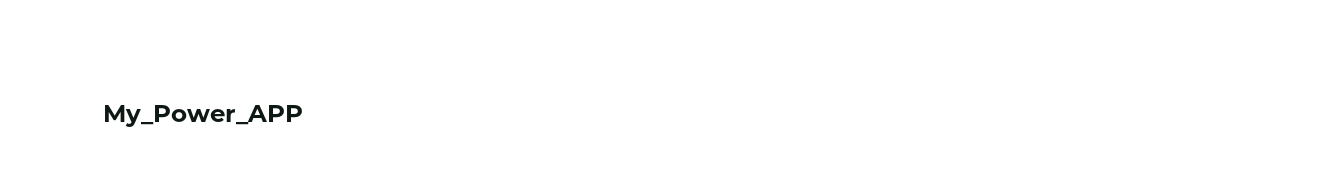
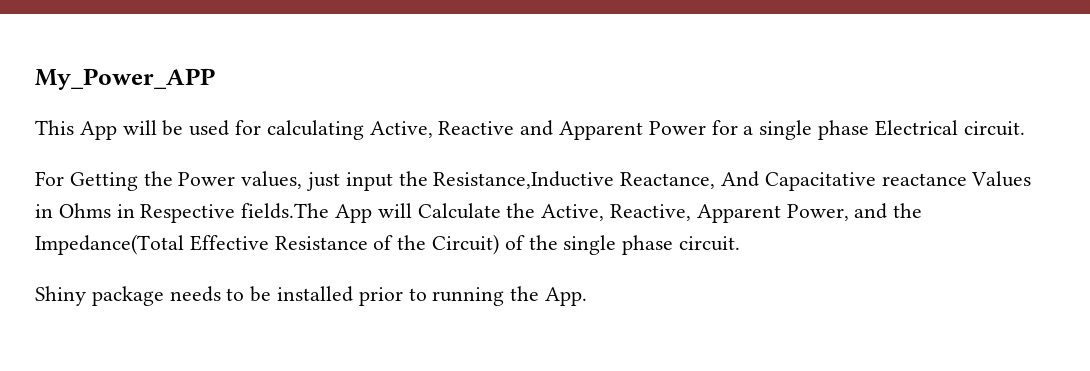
+ This App will be used for calculating Active, Reactive and Apparent Power for a single phase Electrical circuit.
+ For Getting the Power values, just input the Resistance,Inductive Reactance, And Capacitative reactance Values in Ohms in Respective fields.The App will Calculate the Active, Reactive, Apparent Power, and the Impedance(Total Effective Resistance of the Circuit) of the single phase circuit.
+ Shiny package needs to be installed prior to running the App.

